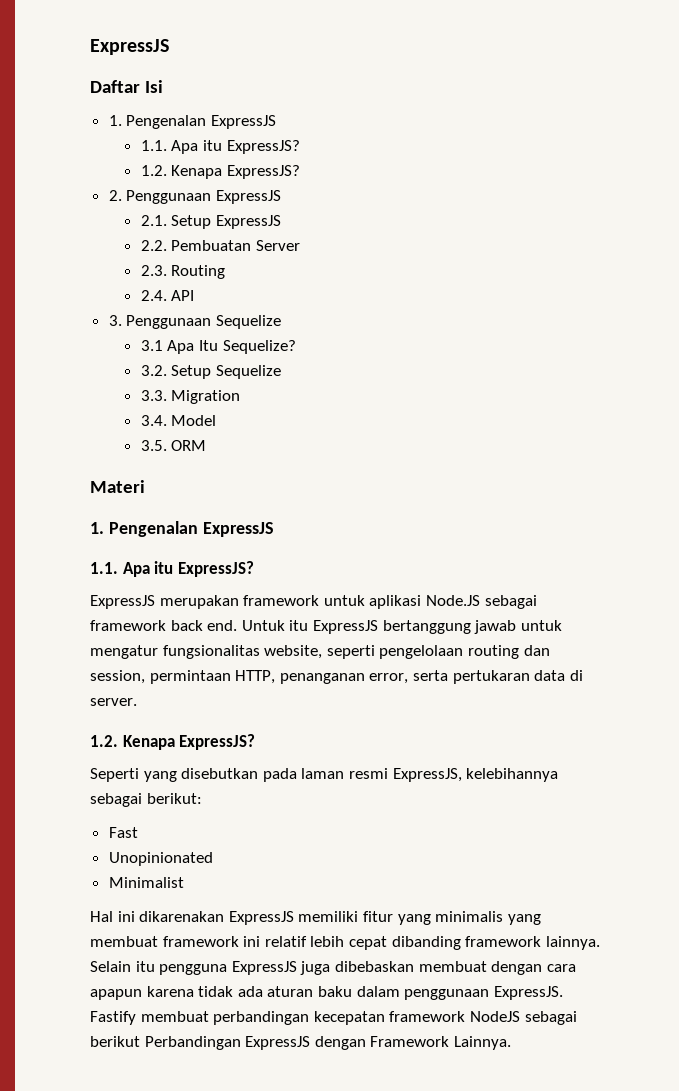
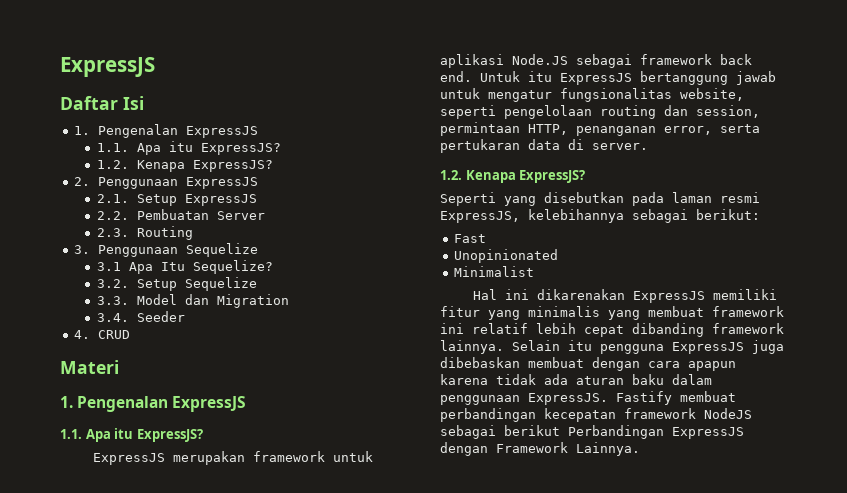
- 2.4. API
- 3.3. Migration
+ 3.3. Model dan Migration
- 3.4. Model
- 3.5. ORM
+ 3.4. Seeder
+ 4. CRUD

